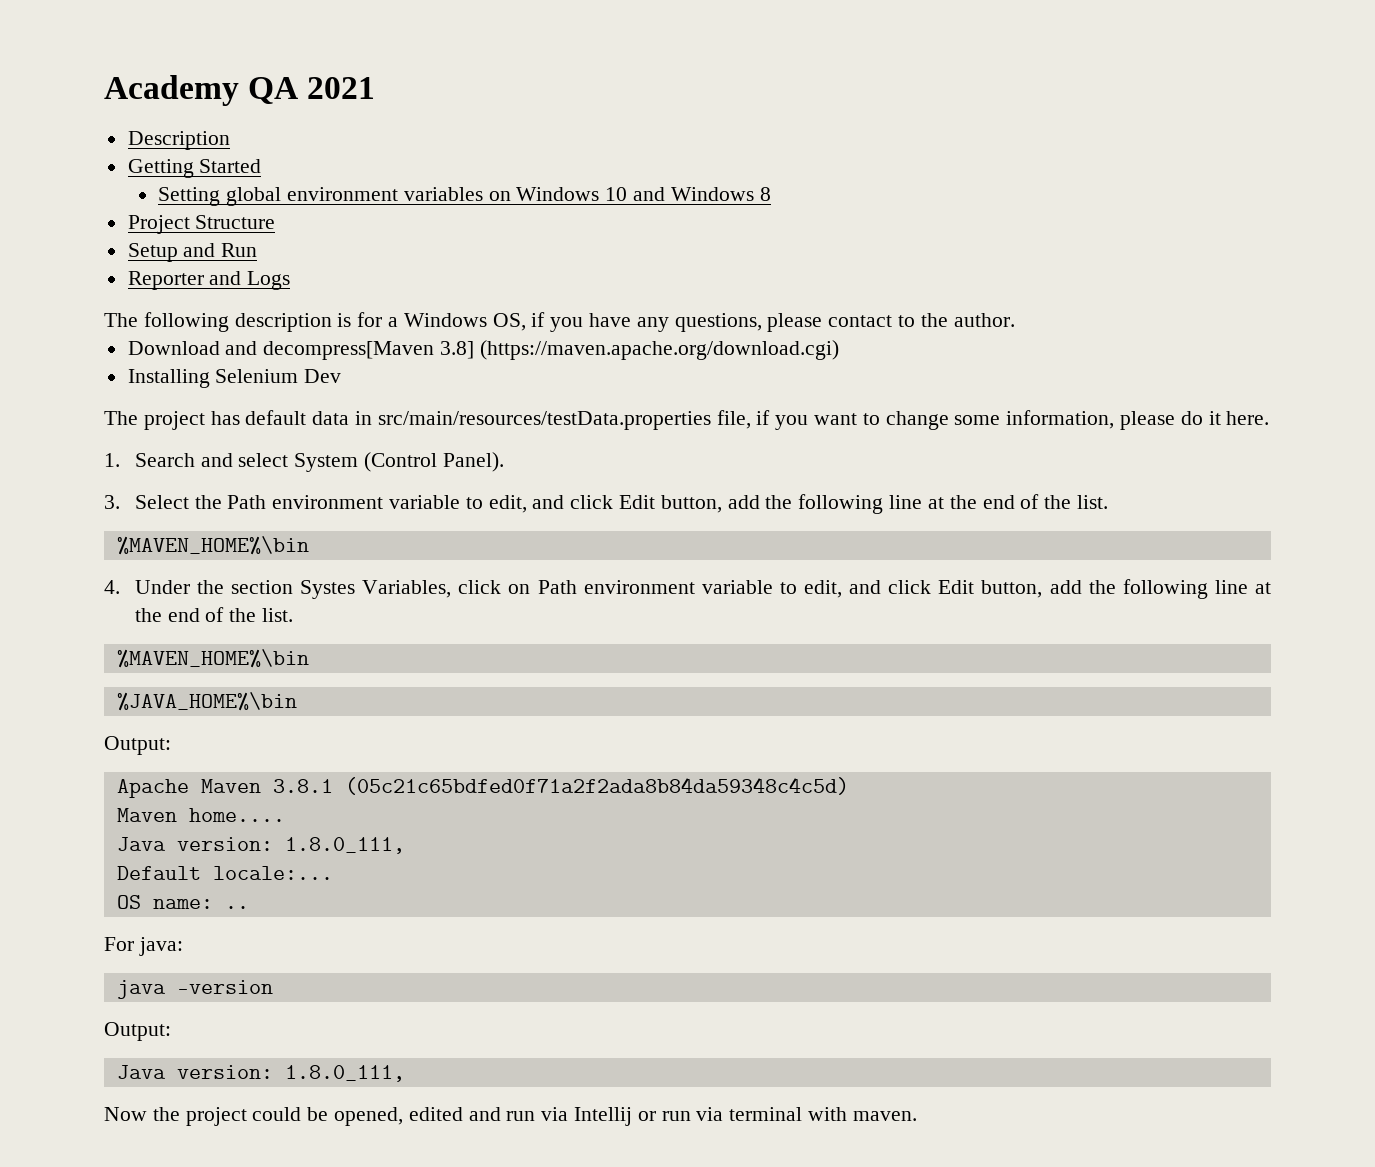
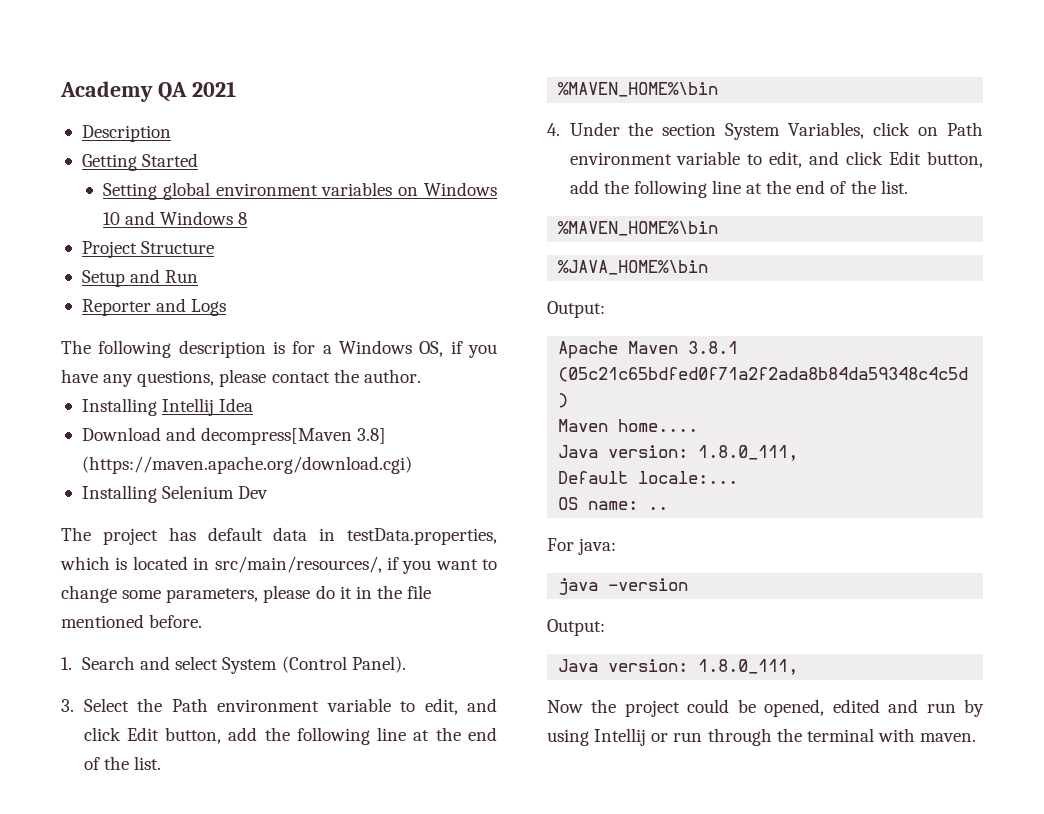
- The following description is for a Windows OS, if you have any questions, please contact to the author.
+ The following description is for a Windows OS, if you have any questions, please contact the author.
+ Installing Intellij Idea
- The project has default data in src/main/resources/testData.properties file, if you want to change some information, please do it here.
+ The project has default data in testData.properties, which is located in src/main/resources/, if you want to change some parameters, please do it in the file mentioned before.
- 4. Under the section Systes Variables, click on Path environment variable to edit, and click Edit button, add the following line at the end of the list.
+ 4. Under the section System Variables, click on Path environment variable to edit, and click Edit button, add the following line at the end of the list.
- Now the project could be opened, edited and run via Intellij or run via terminal with maven.
+ Now the project could be opened, edited and run by using Intellij or run through the terminal with maven.

